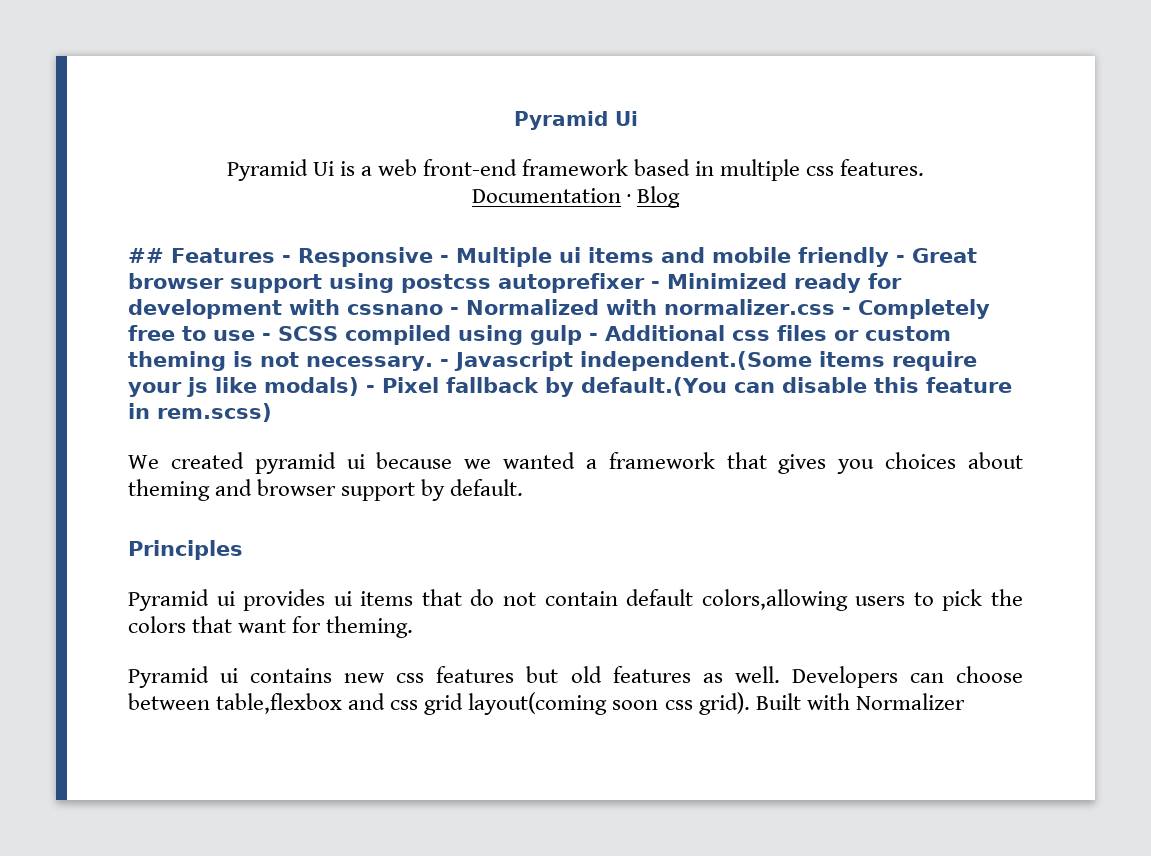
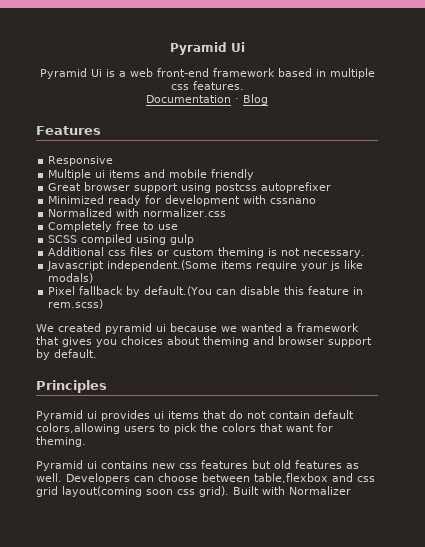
- ## Features - Responsive - Multiple ui items and mobile friendly - Great browser support using postcss autoprefixer - Minimized ready for development with cssnano - Normalized with normalizer.css - Completely free to use - SCSS compiled using gulp - Additional css files or custom theming is not necessary. - Javascript independent.(Some items require your js like modals) - Pixel fallback by default.(You can disable this feature in rem.scss)
+ Features
+ Responsive
+ Multiple ui items and mobile friendly
+ Great browser support using postcss autoprefixer
+ Minimized ready for development with cssnano
+ Normalized with normalizer.css
+ Completely free to use
+ SCSS compiled using gulp
+ Additional css files or custom theming is not necessary.
+ Javascript independent.(Some items require your js like modals)
+ Pixel fallback by default.(You can disable this feature in rem.scss)

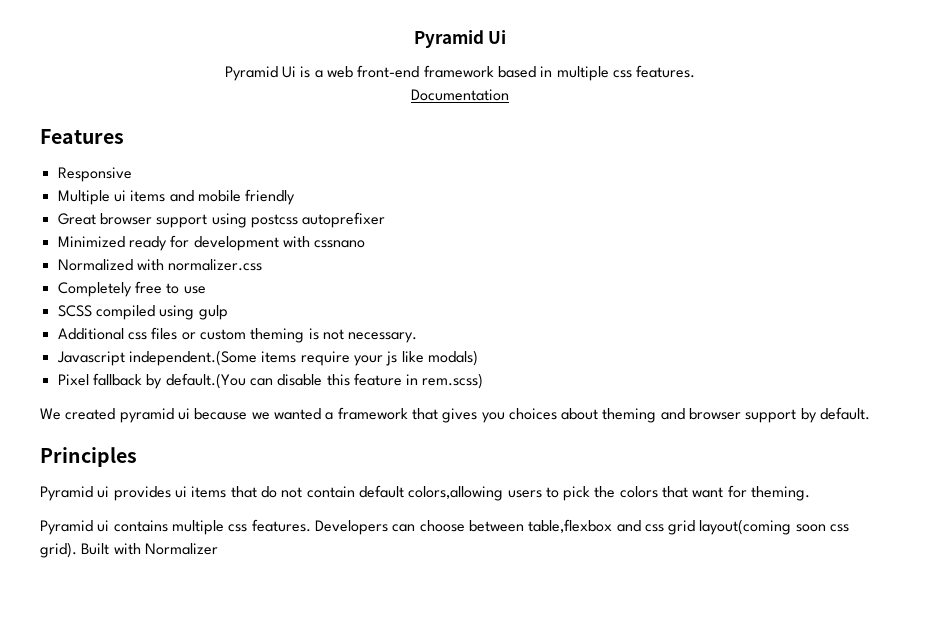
- Documentation · Blog
+ Documentation
- Pyramid ui contains new css features but old features as well.
+ Pyramid ui contains multiple css features.

